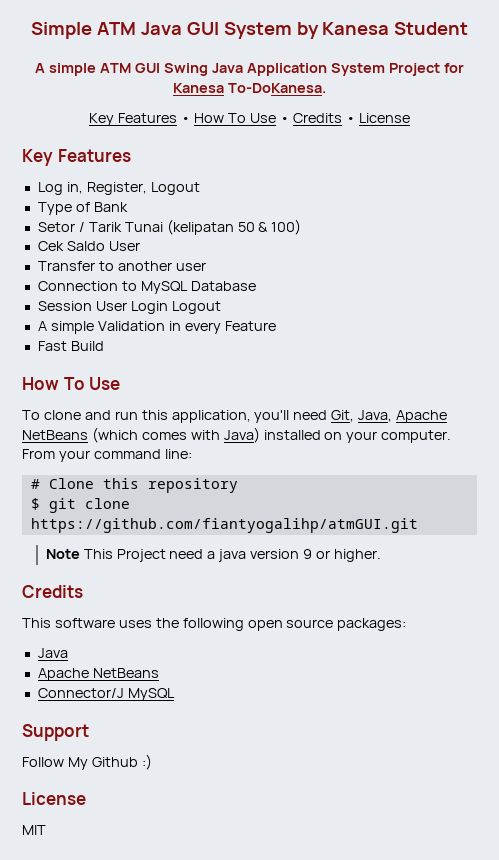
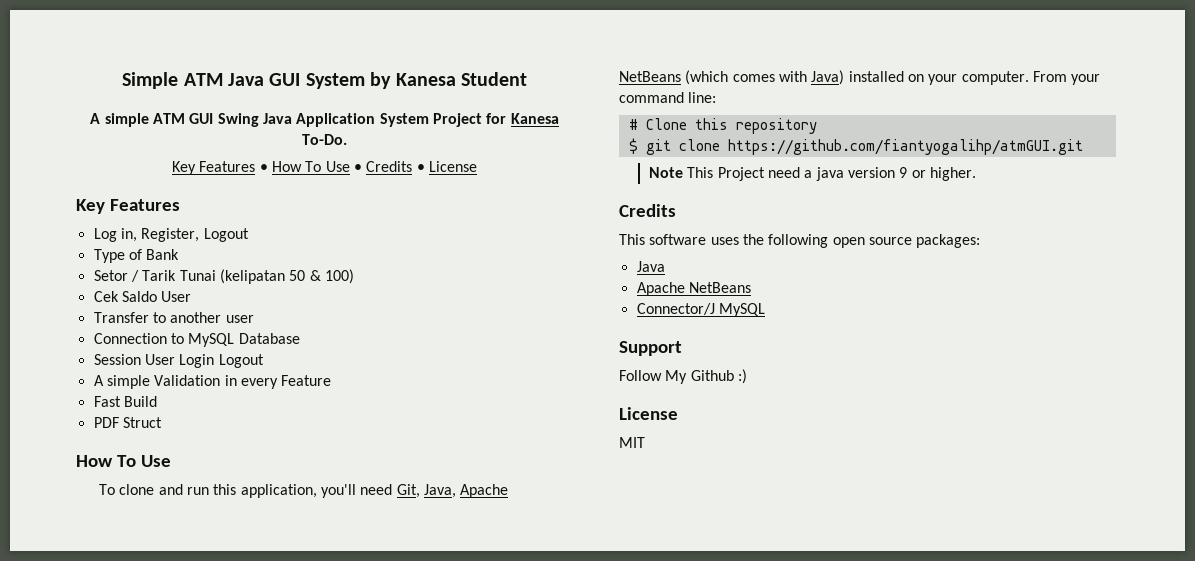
- A simple ATM GUI Swing Java Application System Project for Kanesa To-DoKanesa.
+ A simple ATM GUI Swing Java Application System Project for Kanesa To-Do.
+ PDF Struct

